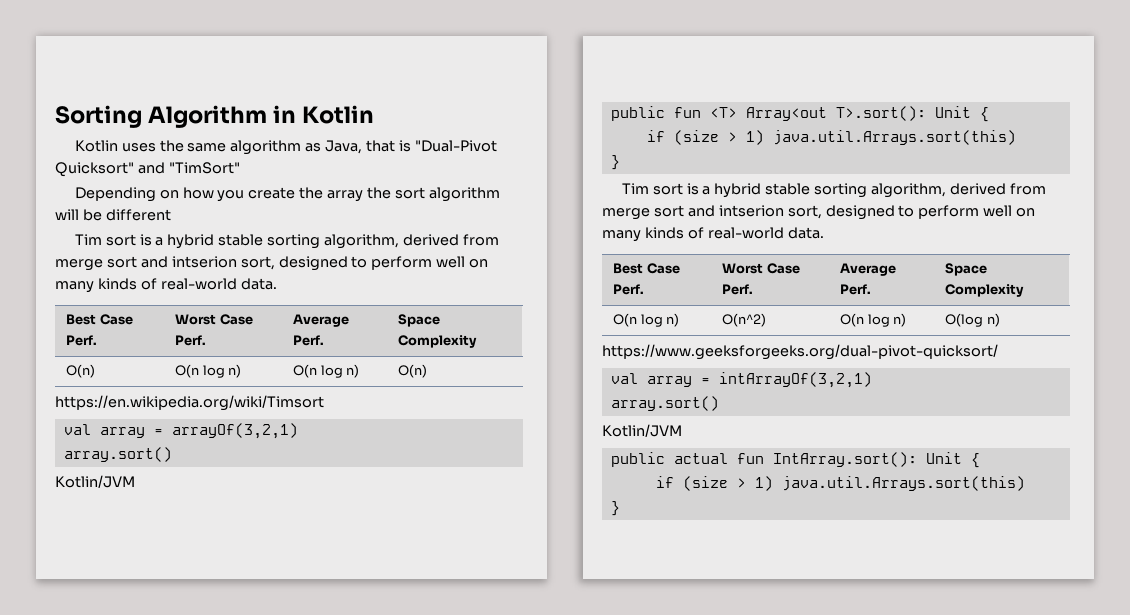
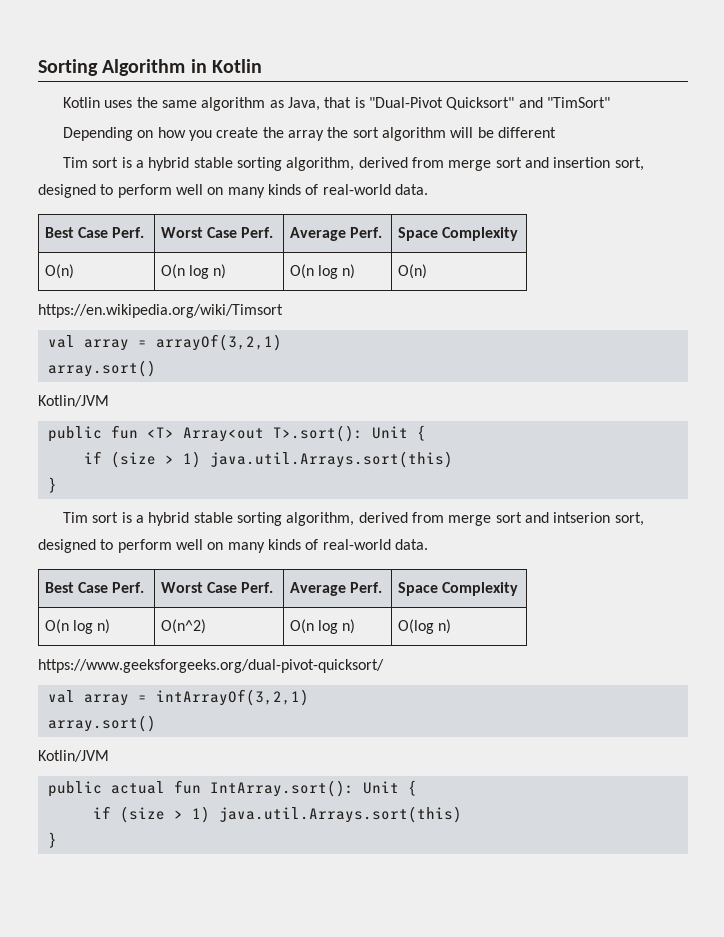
  Depending on how you create the array the sort algorithm will be different
- Tim sort is a hybrid stable sorting algorithm, derived from merge sort and intserion sort, designed to perform well on many kinds of real-world data.
+ Tim sort is a hybrid stable sorting algorithm, derived from merge sort and insertion sort, designed to perform well on many kinds of real-world data.

